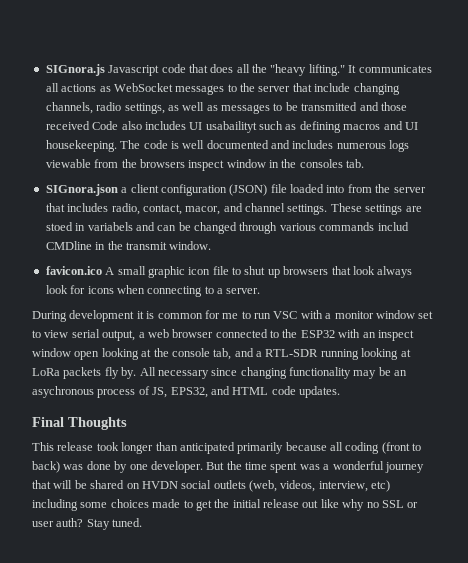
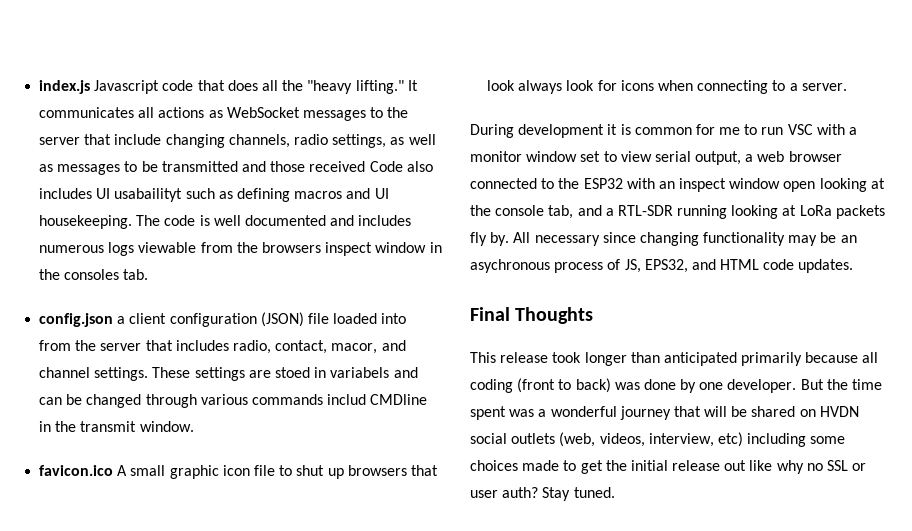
- SIGnora.js Javascript code that does all the "heavy lifting."
+ index.js Javascript code that does all the "heavy lifting."
- SIGnora.json a client configuration (JSON) file loaded into from the server that includes radio, contact, macor, and channel settings.
+ config.json a client configuration (JSON) file loaded into from the server that includes radio, contact, macor, and channel settings.

